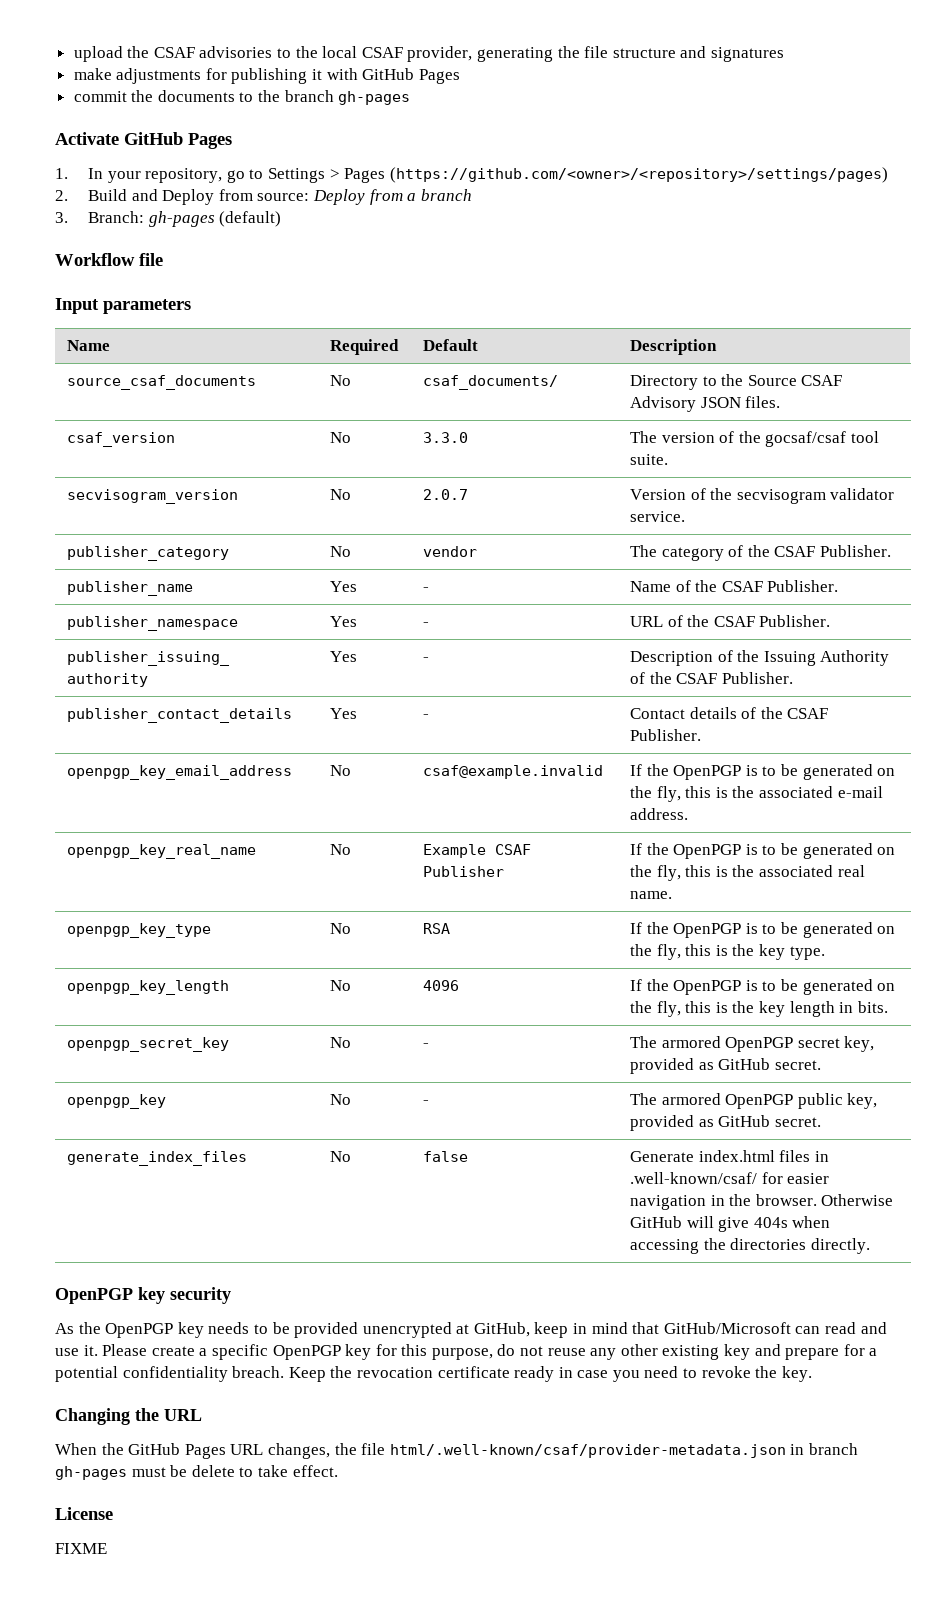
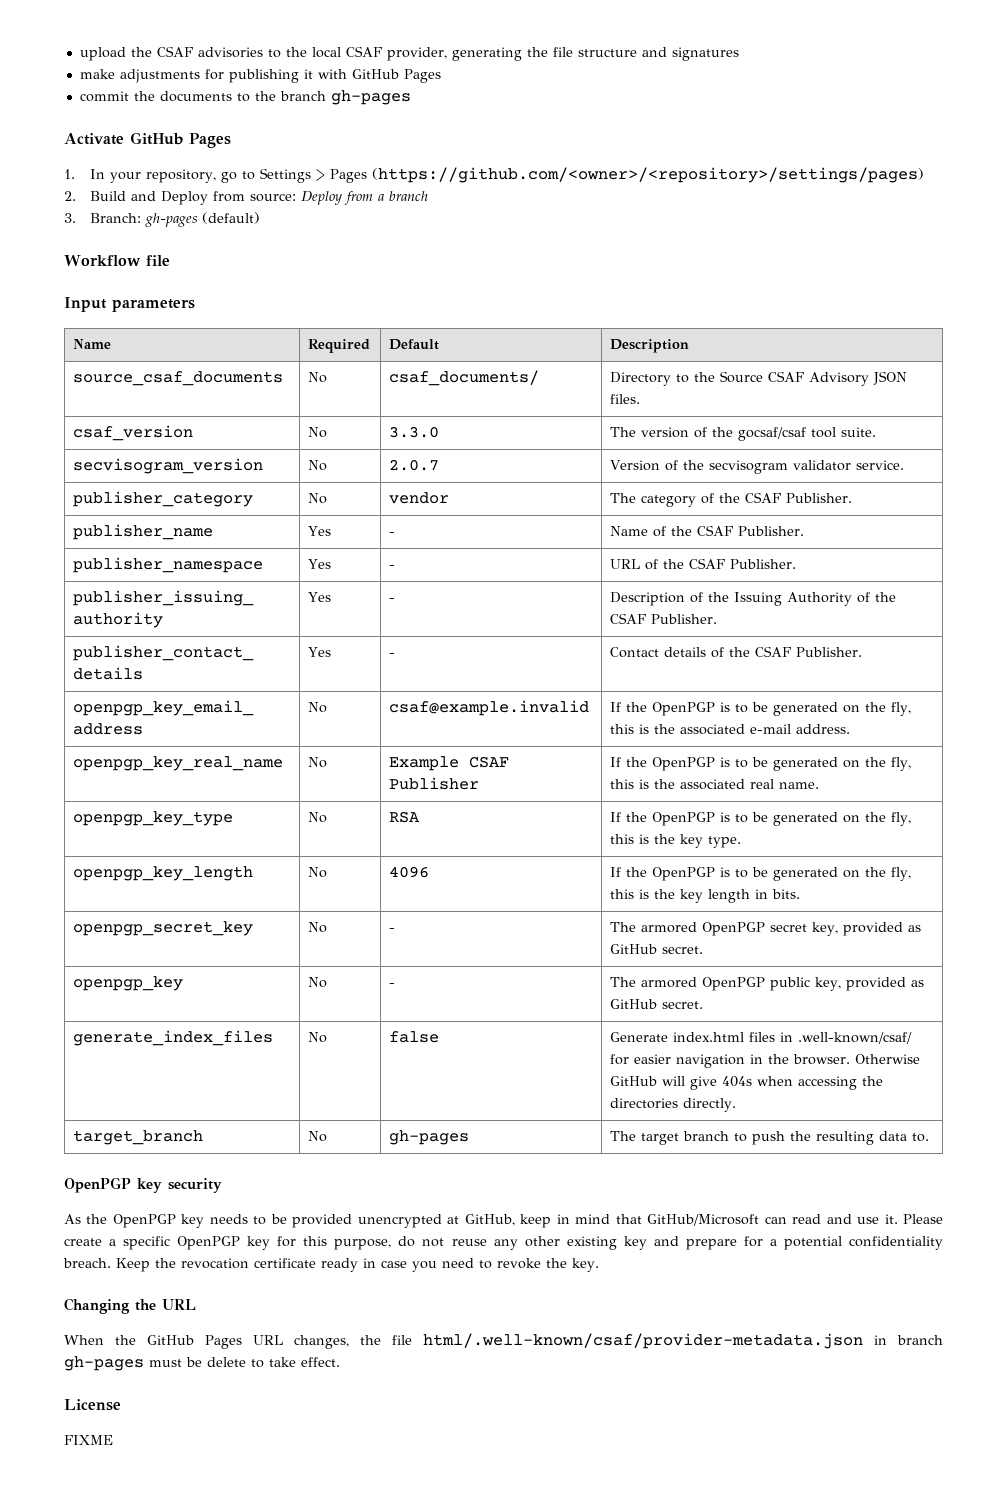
+ target_branch | No | gh-pages | The target branch to push the resulting data to.

